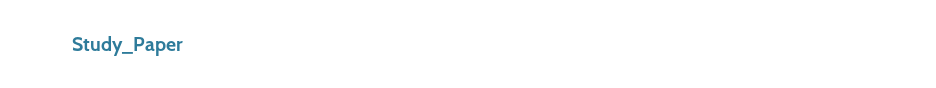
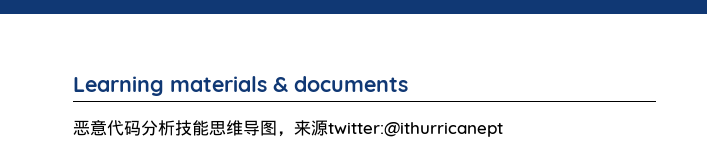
- Study_Paper
+ Learning materials & documents
+ 恶意代码分析技能思维导图，来源twitter:@ithurricanept

